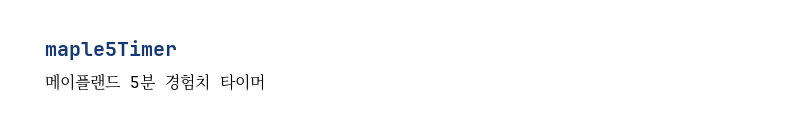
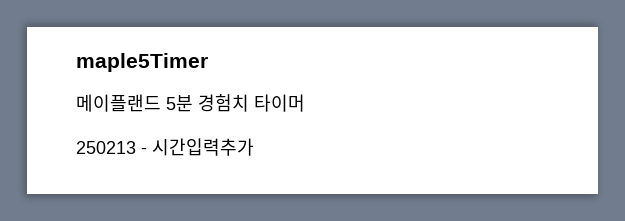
+ 250213 - 시간입력추가

